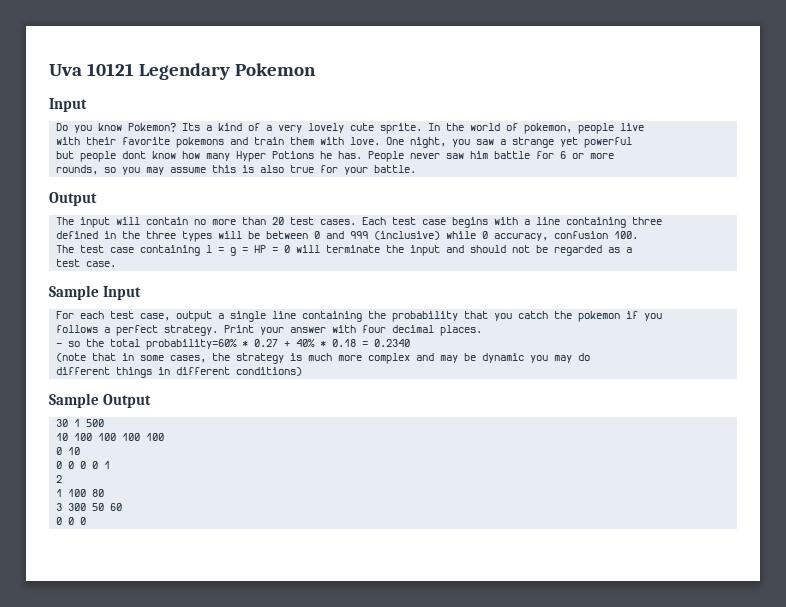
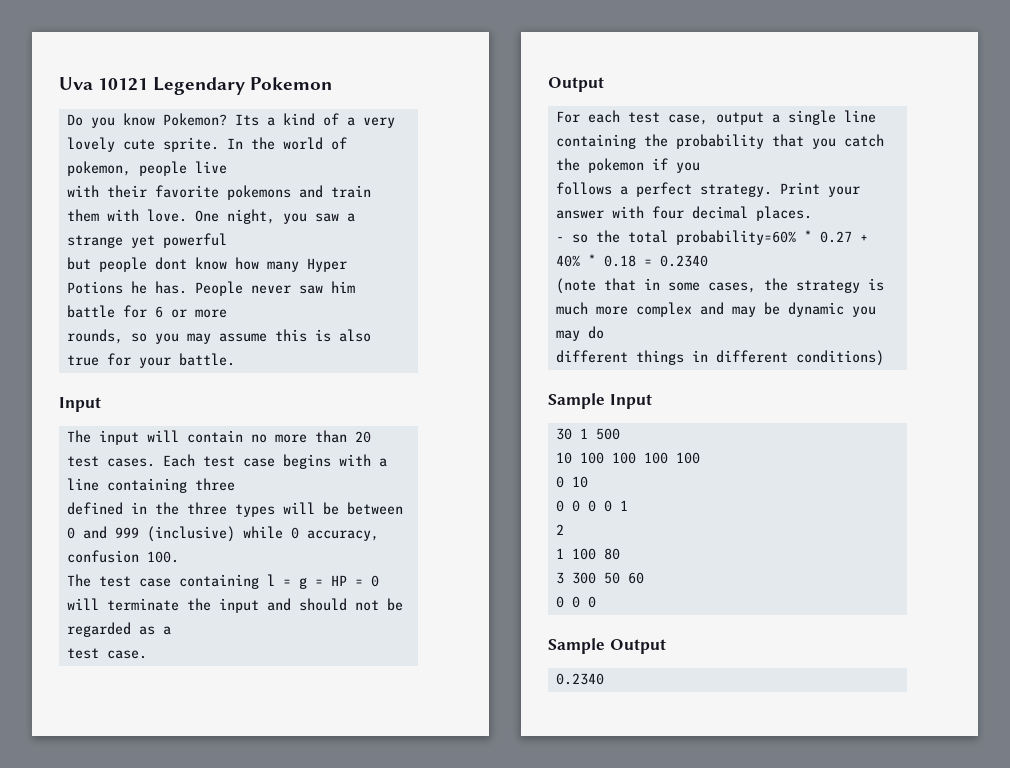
  Uva 10121 Legendary Pokemon
- Input
  rounds, so you may assume this is also true for your battle.
- Output
+ Input
  test case.
- Sample Input
+ Output
- Sample Output
+ Sample Input
+ Sample Output
+ 0.2340

